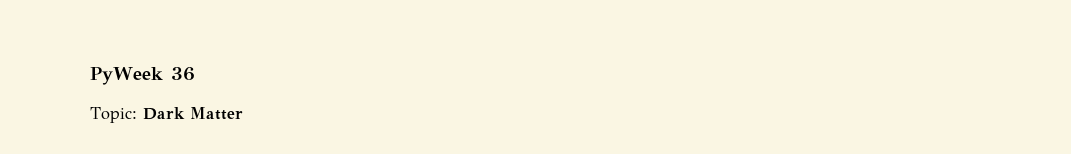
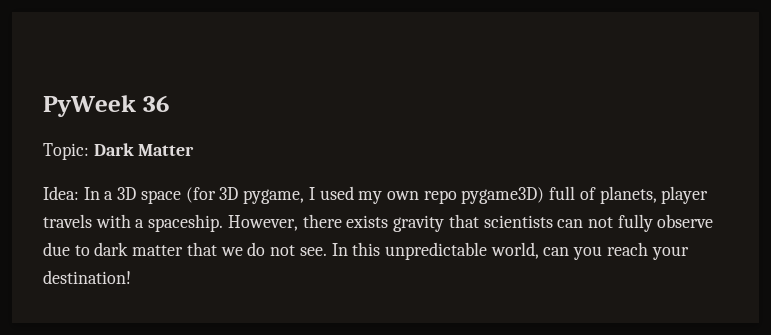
+ Idea: In a 3D space (for 3D pygame, I used my own repo pygame3D) full of planets, player travels with a spaceship. However, there exists gravity that scientists can not fully observe due to dark matter that we do not see. In this unpredictable world, can you reach your destination!

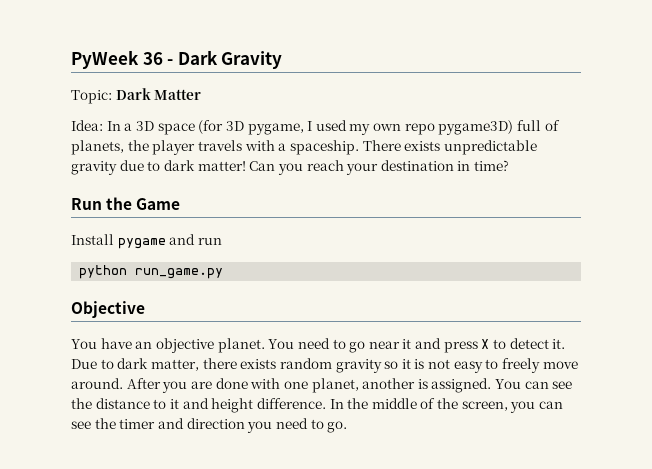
- PyWeek 36
+ PyWeek 36 - Dark Gravity
- Idea: In a 3D space (for 3D pygame, I used my own repo pygame3D) full of planets, player travels with a spaceship.
+ Idea: In a 3D space (for 3D pygame, I used my own repo pygame3D) full of planets, the player travels with a spaceship.
- However, there exists gravity that scientists can not fully observe due to dark matter that we do not see. In this unpredictable world, can you reach your destination!
+ There exists unpredictable gravity due to dark matter! Can you reach your destination in time?
+ Run the Game
+ Install pygame and run
+ python run_game.py
+ Objective
+ You have an objective planet. You need to go near it and press X to detect it. Due to dark matter, there exists random gravity so it is not easy to freely move around. After you are done with one planet, another is assigned. You can see the distance to it and height difference. In the middle of the screen, you can see the timer and direction you need to go.

